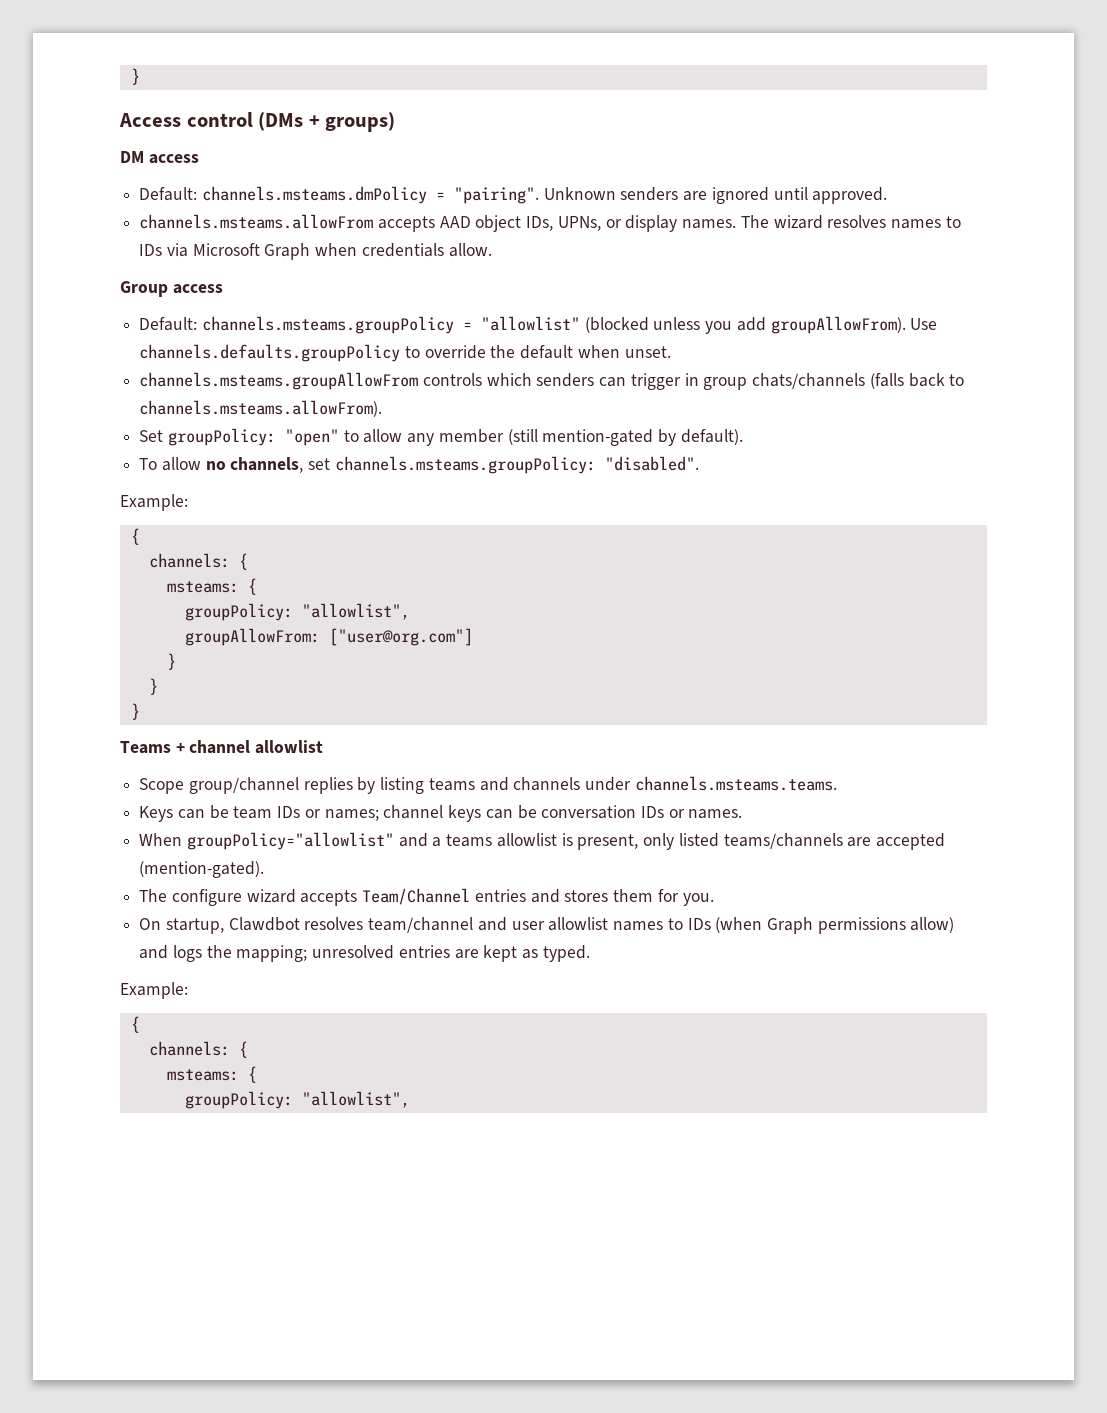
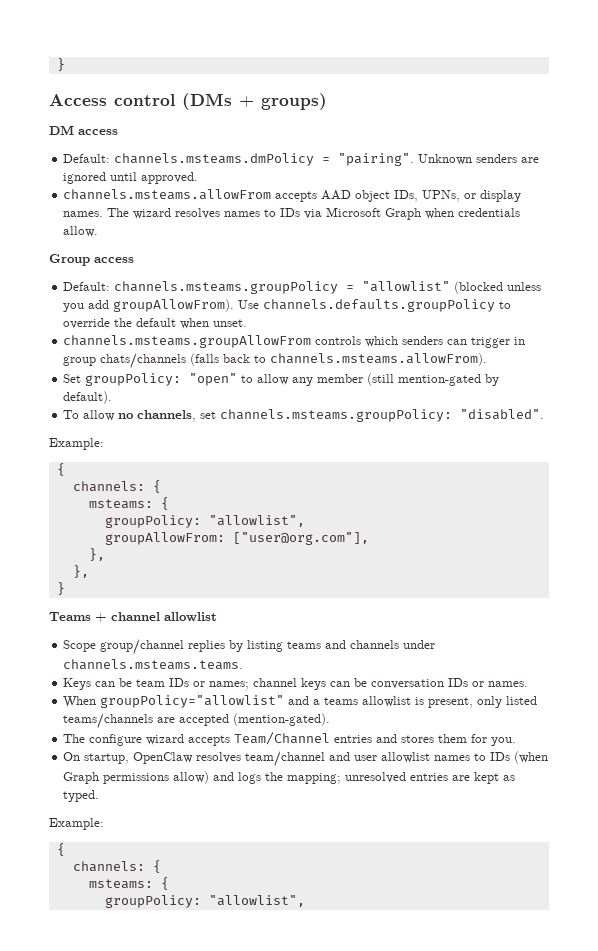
- groupAllowFrom: ["user@org.com"]
- }
- }
+ groupAllowFrom: ["user@org.com"],
+ },
+ },
- On startup, Clawdbot resolves team/channel and user allowlist names to IDs (when Graph permissions allow) and logs the mapping; unresolved entries are kept as typed.
+ On startup, OpenClaw resolves team/channel and user allowlist names to IDs (when Graph permissions allow) and logs the mapping; unresolved entries are kept as typed.

